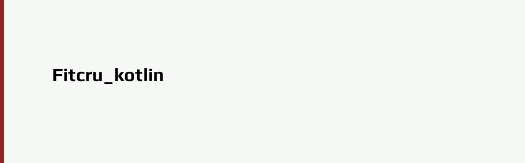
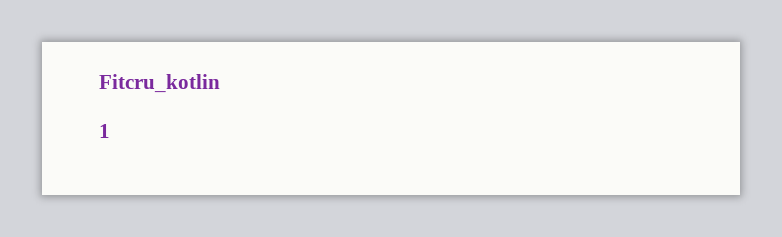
+ 1

